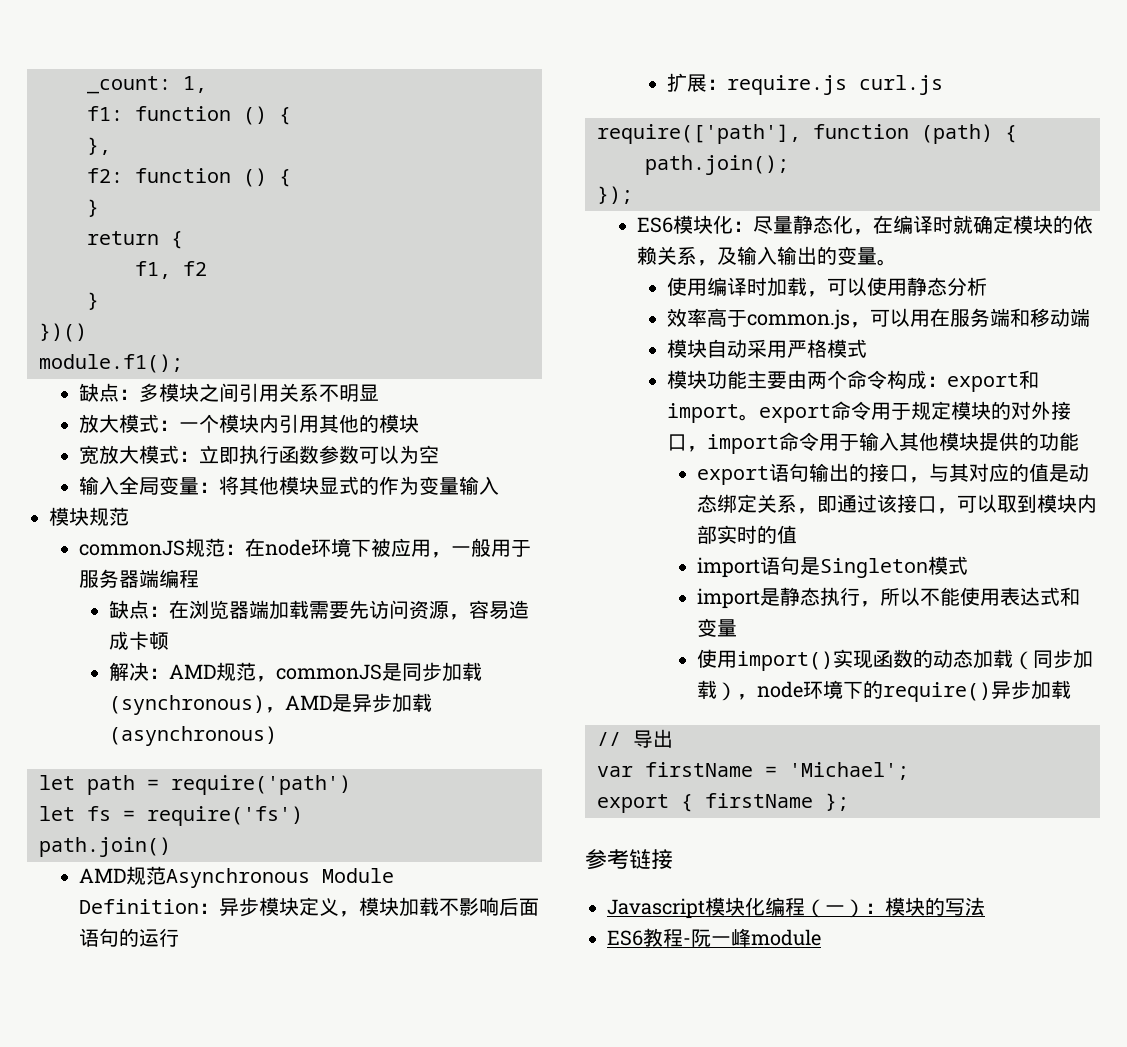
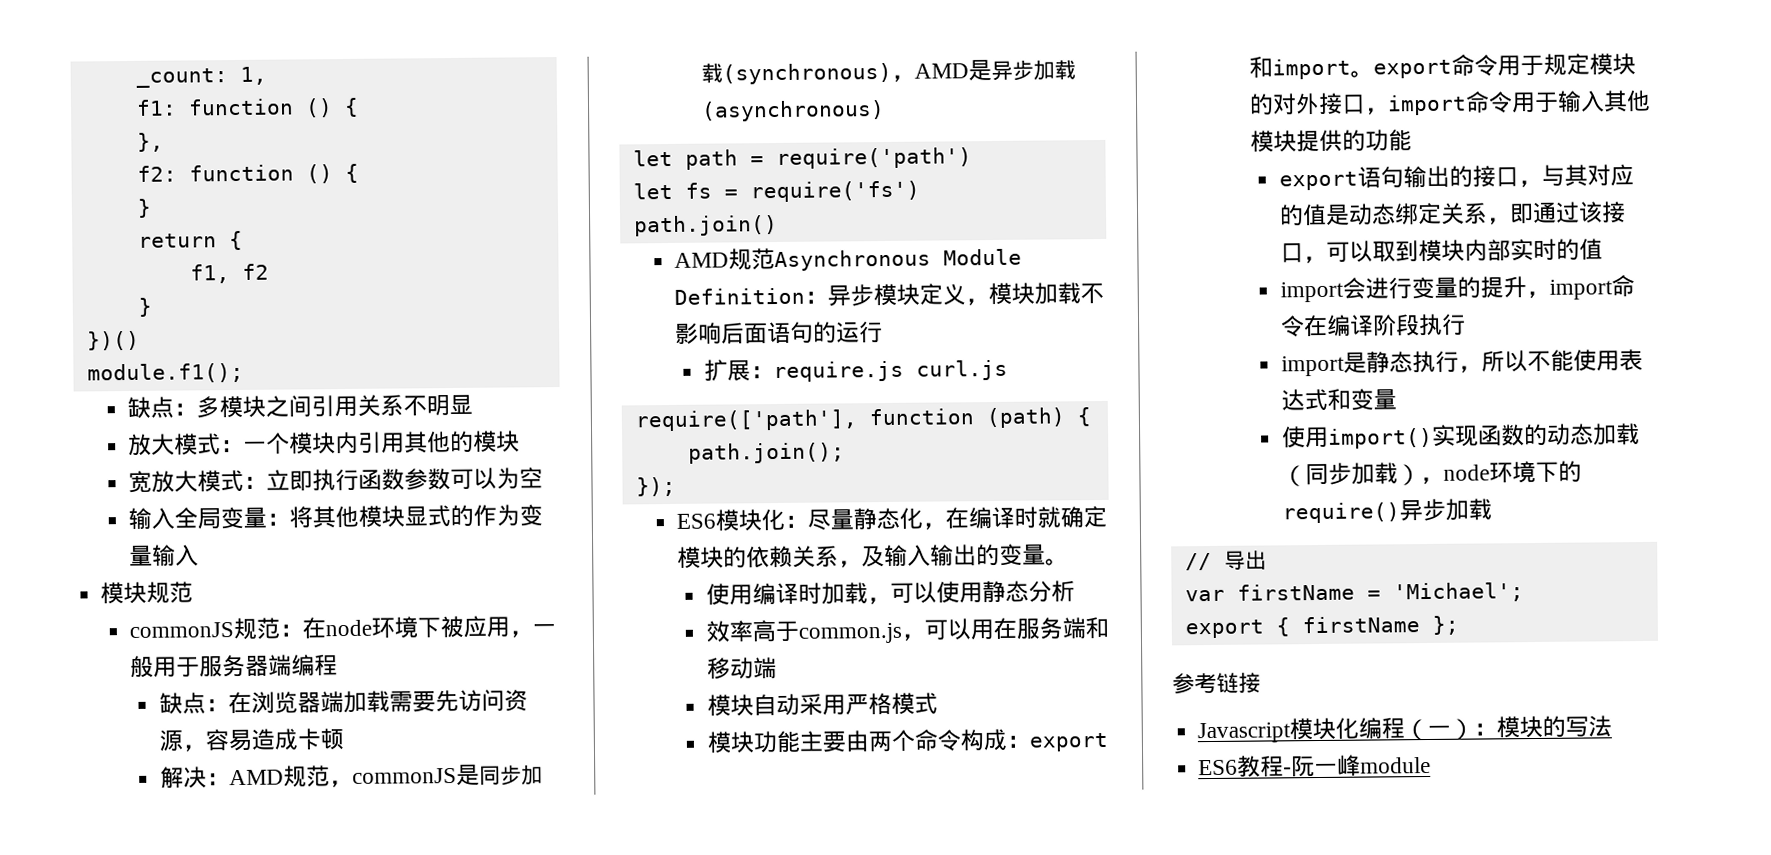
- import语句是Singleton模式
+ import会进行变量的提升，import命令在编译阶段执行

